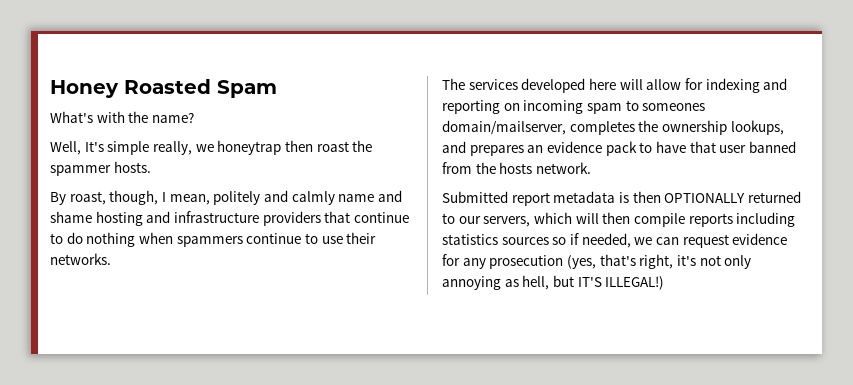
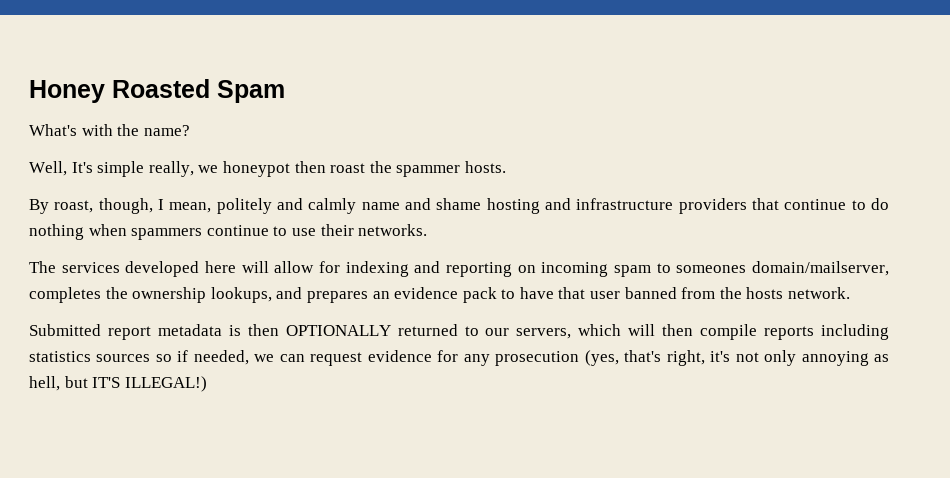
- Well, It's simple really, we honeytrap then roast the spammer hosts.
+ Well, It's simple really, we honeypot then roast the spammer hosts.

